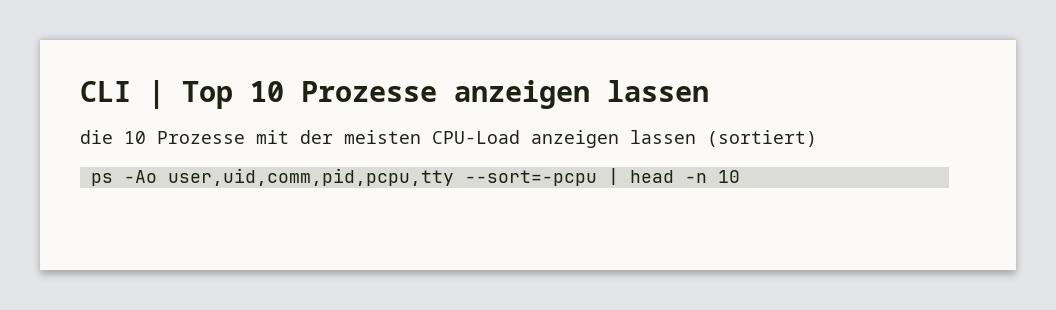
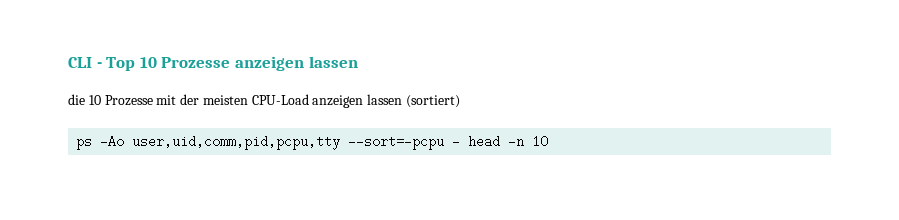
- CLI | Top 10 Prozesse anzeigen lassen
+ CLI - Top 10 Prozesse anzeigen lassen
- ps -Ao user,uid,comm,pid,pcpu,tty --sort=-pcpu | head -n 10
+ ps -Ao user,uid,comm,pid,pcpu,tty --sort=-pcpu - head -n 10

